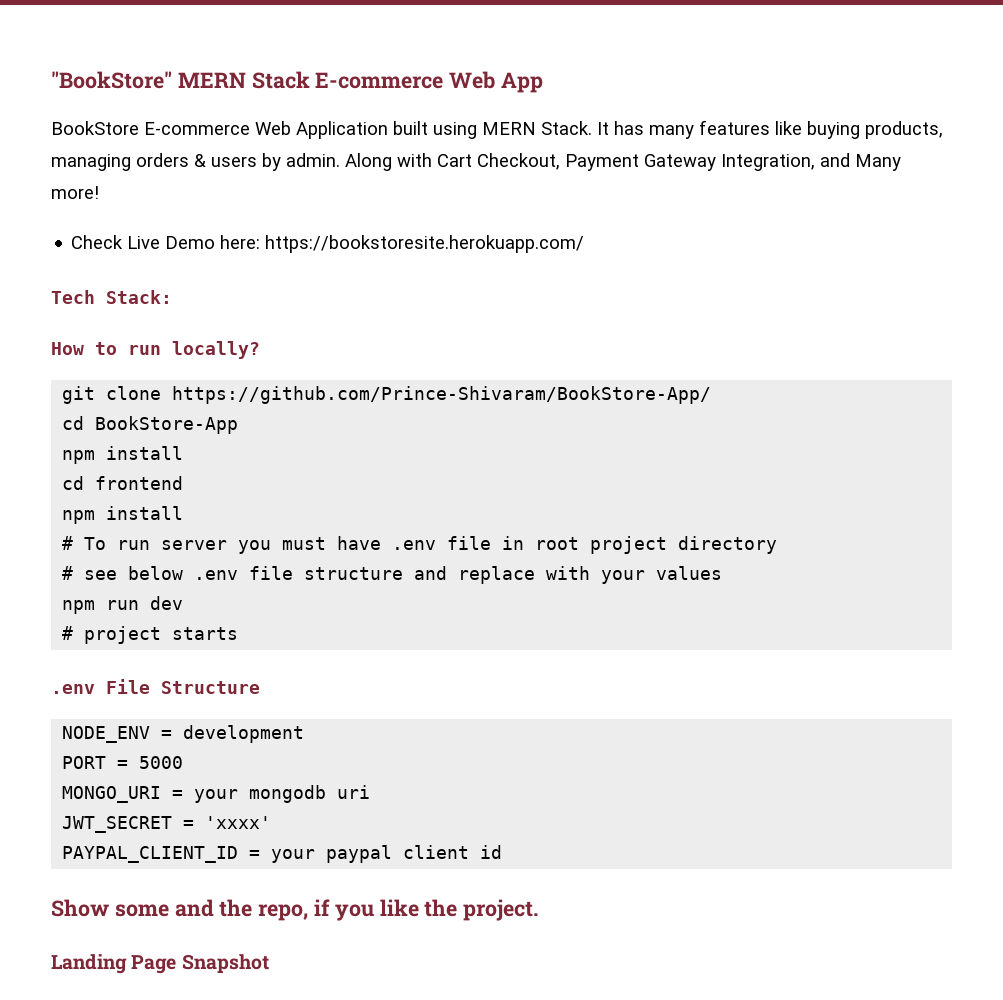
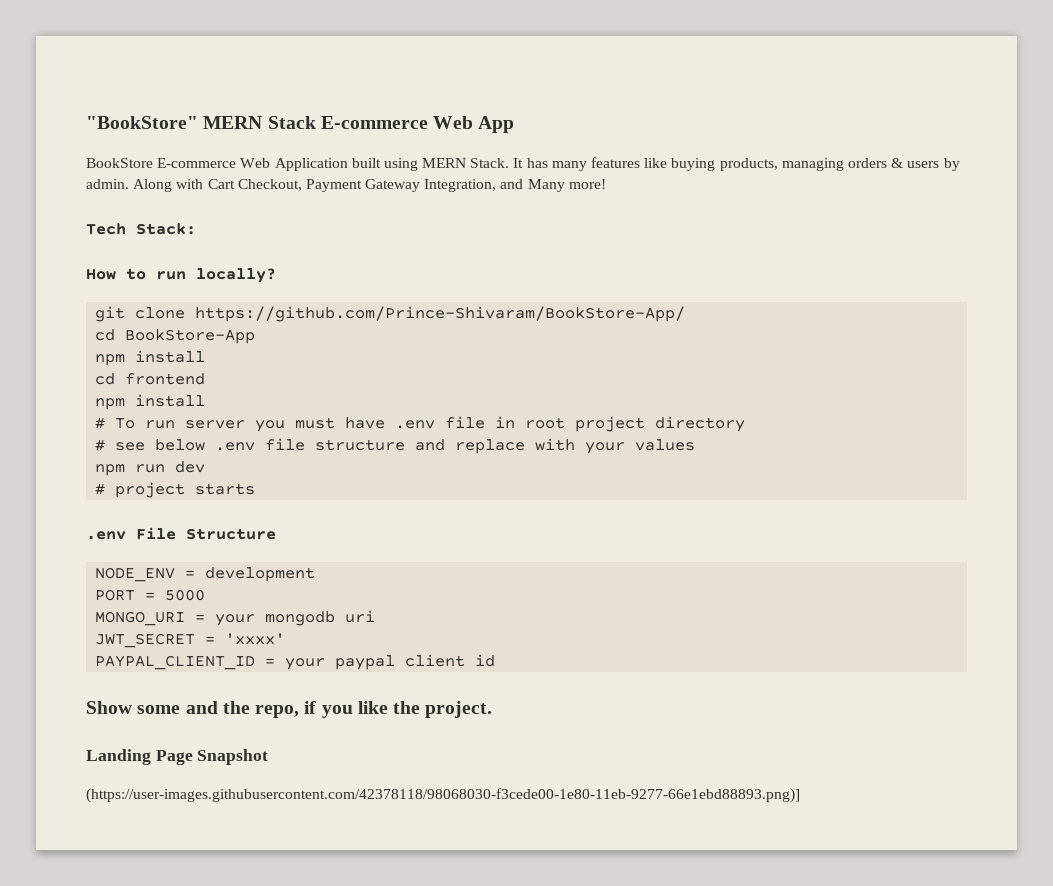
- Check Live Demo here: https://bookstoresite.herokuapp.com/
+ (https://user-images.githubusercontent.com/42378118/98068030-f3cede00-1e80-11eb-9277-66e1ebd88893.png)]

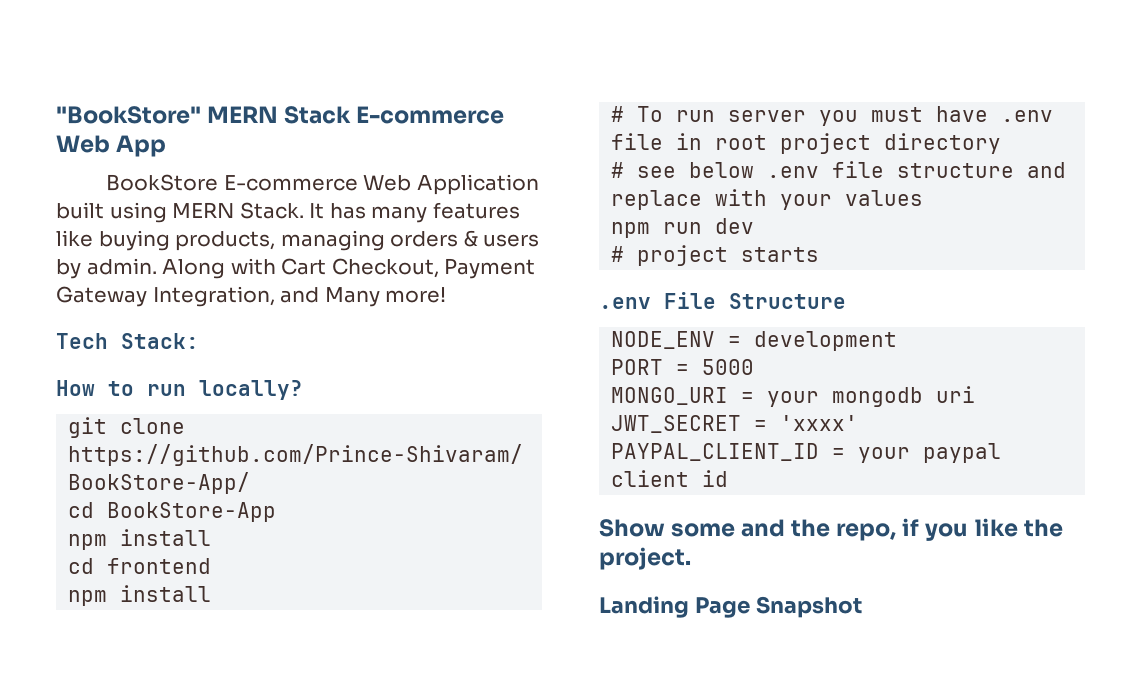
- (https://user-images.githubusercontent.com/42378118/98068030-f3cede00-1e80-11eb-9277-66e1ebd88893.png)]

